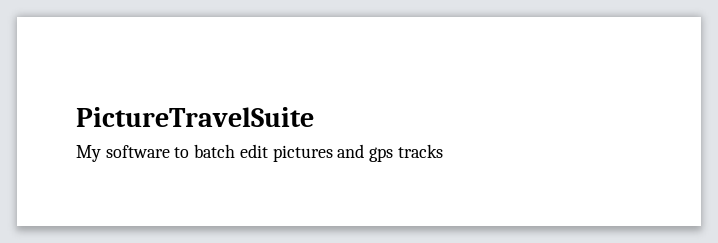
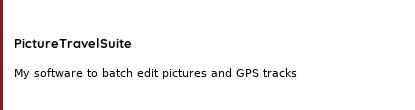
- My software to batch edit pictures and gps tracks
+ My software to batch edit pictures and GPS tracks

